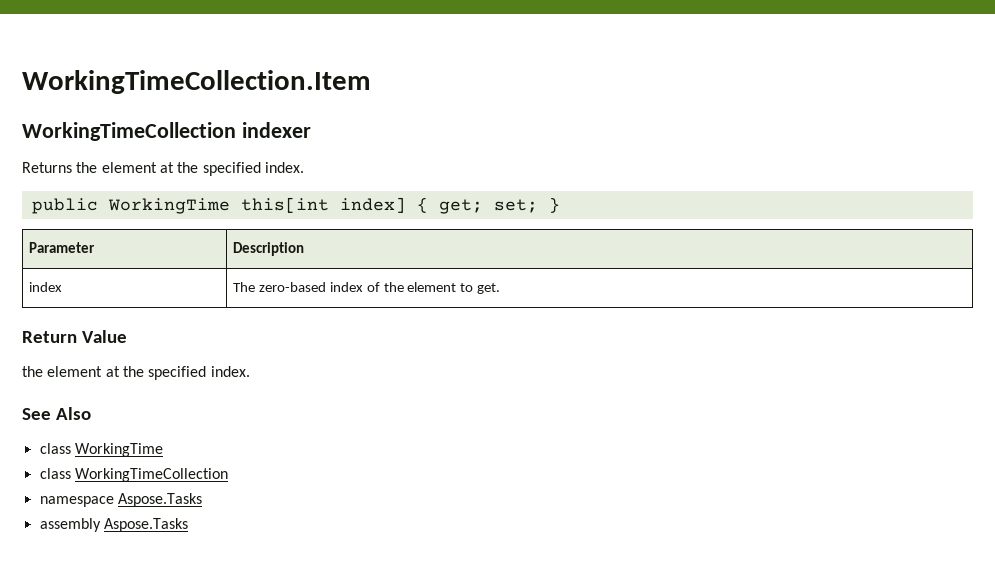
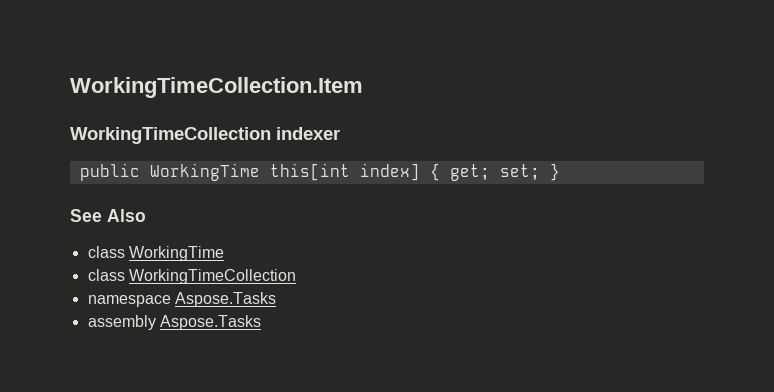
- Returns the element at the specified index.
- Parameter | Description
- index | The zero-based index of the element to get.
- Return Value
- the element at the specified index.

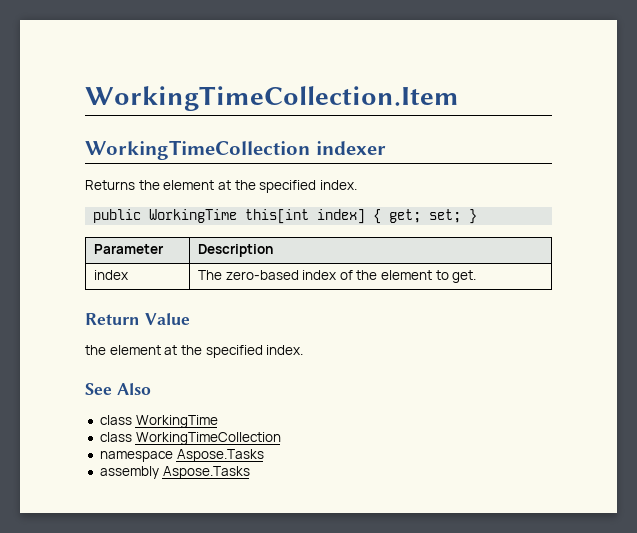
+ Returns the element at the specified index.
+ Parameter | Description
+ index | The zero-based index of the element to get.
+ Return Value
+ the element at the specified index.

